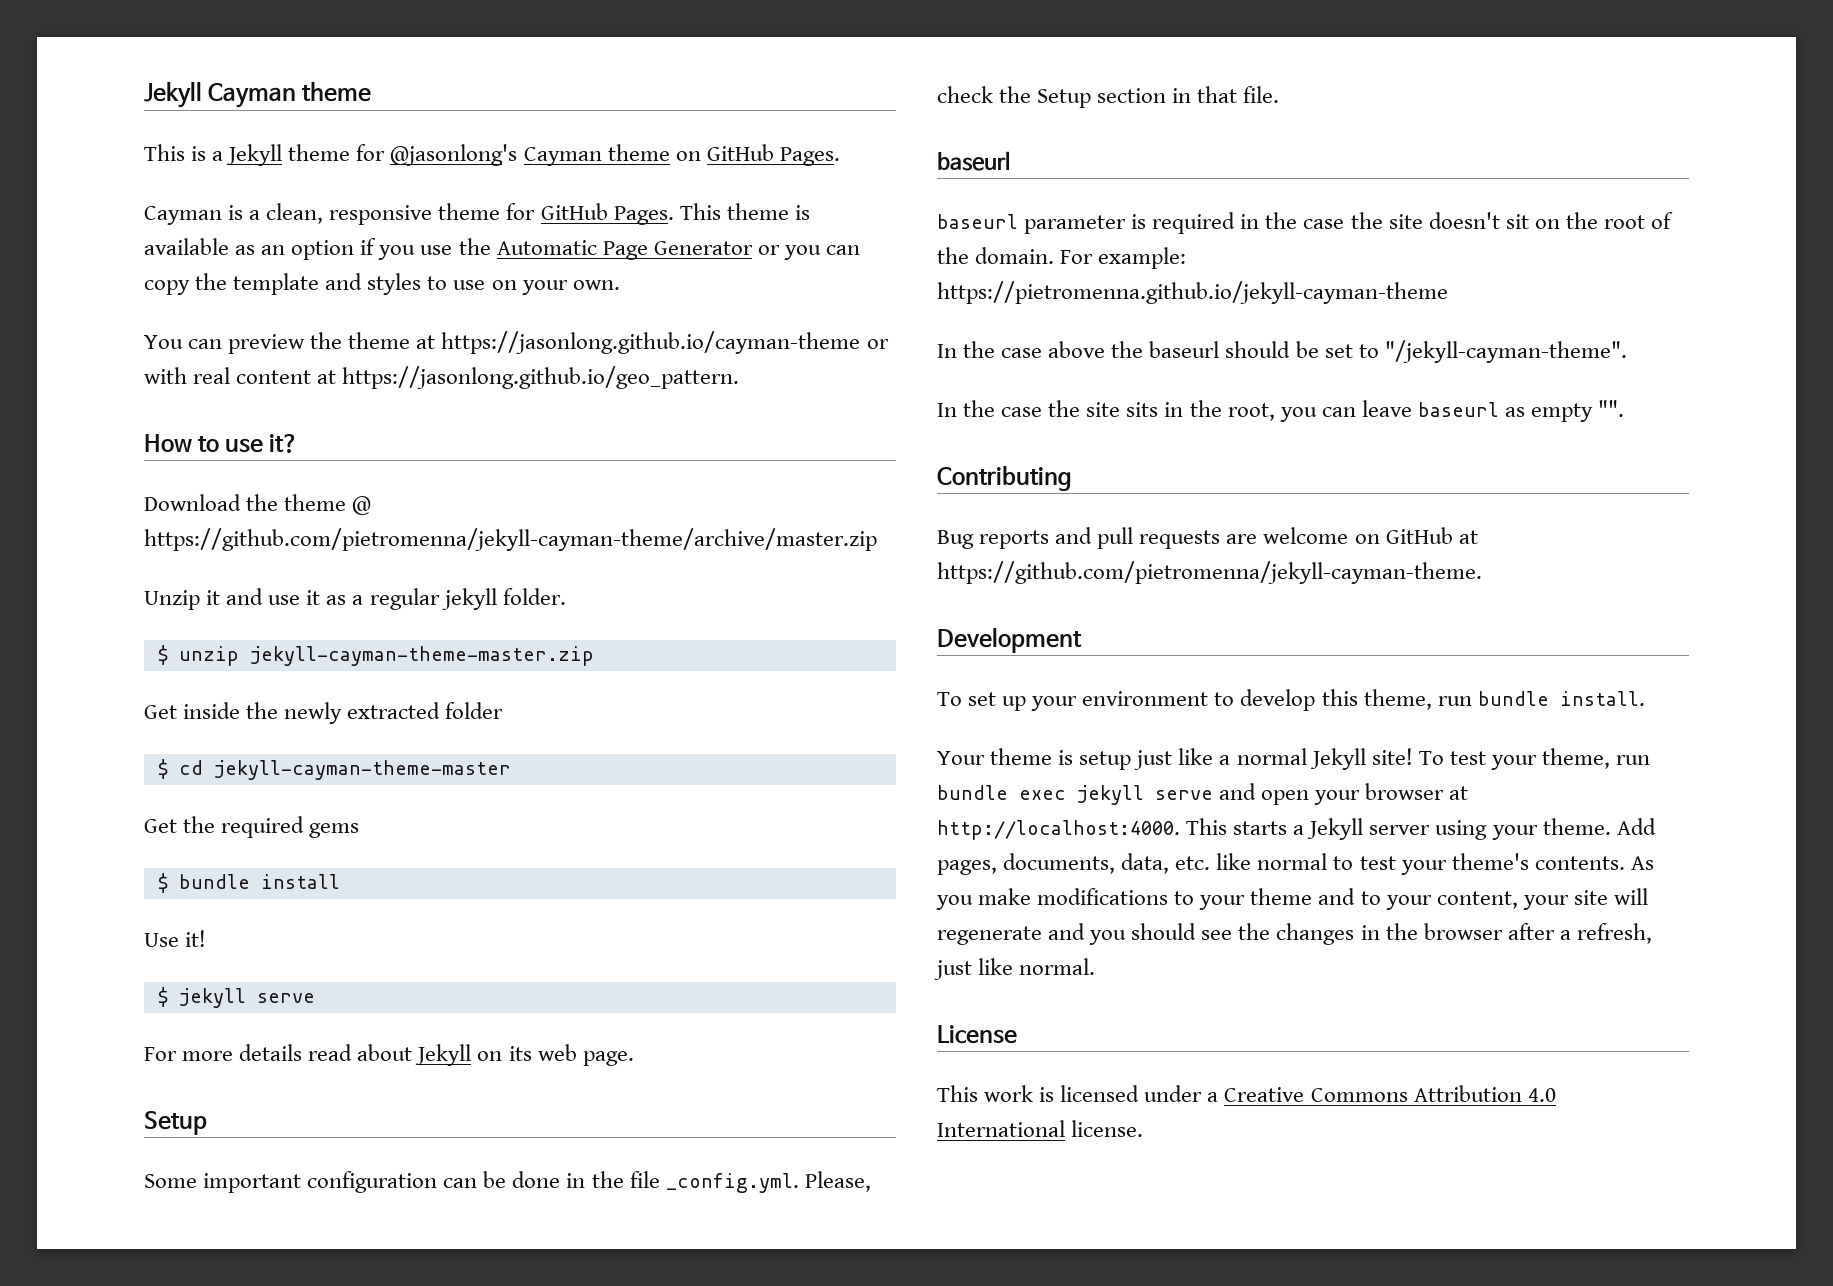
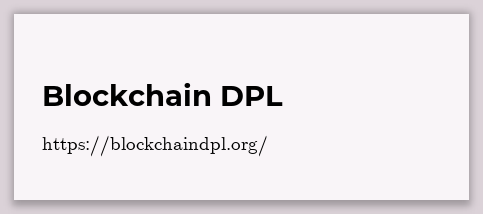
- Jekyll Cayman theme
- This is a Jekyll theme for @jasonlong's Cayman theme on GitHub Pages.
- Cayman is a clean, responsive theme for GitHub Pages. This theme is available as an option if you use the Automatic Page Generator or you can copy the template and styles to use on your own.
- You can preview the theme at https://jasonlong.github.io/cayman-theme or with real content at https://jasonlong.github.io/geo_pattern.
- How to use it?
- Download the theme @ https://github.com/pietromenna/jekyll-cayman-theme/archive/master.zip
- Unzip it and use it as a regular jekyll folder.
- $ unzip jekyll-cayman-theme-master.zip
- Get inside the newly extracted folder
- $ cd jekyll-cayman-theme-master
- Get the required gems
- $ bundle install
- Use it!
- $ jekyll serve
- For more details read about Jekyll on its web page.
- Setup
- Some important configuration can be done in the file _config.yml. Please, check the Setup section in that file.
- baseurl
- baseurl parameter is required in the case the site doesn't sit on the root of the domain. For example: https://pietromenna.github.io/jekyll-cayman-theme
- In the case above the baseurl should be set to "/jekyll-cayman-theme".
- In the case the site sits in the root, you can leave baseurl as empty "".
- Contributing
- Bug reports and pull requests are welcome on GitHub at https://github.com/pietromenna/jekyll-cayman-theme.
- Development
- To set up your environment to develop this theme, run bundle install.
- Your theme is setup just like a normal Jekyll site! To test your theme, run bundle exec jekyll serve and open your browser at http://localhost:4000. This starts a Jekyll server using your theme. Add pages, documents, data, etc. like normal to test your theme's contents. As you make modifications to your theme and to your content, your site will regenerate and you should see the changes in the browser after a refresh, just like normal.
- License
- This work is licensed under a Creative Commons Attribution 4.0 International license.
+ Blockchain DPL
+ https://blockchaindpl.org/

